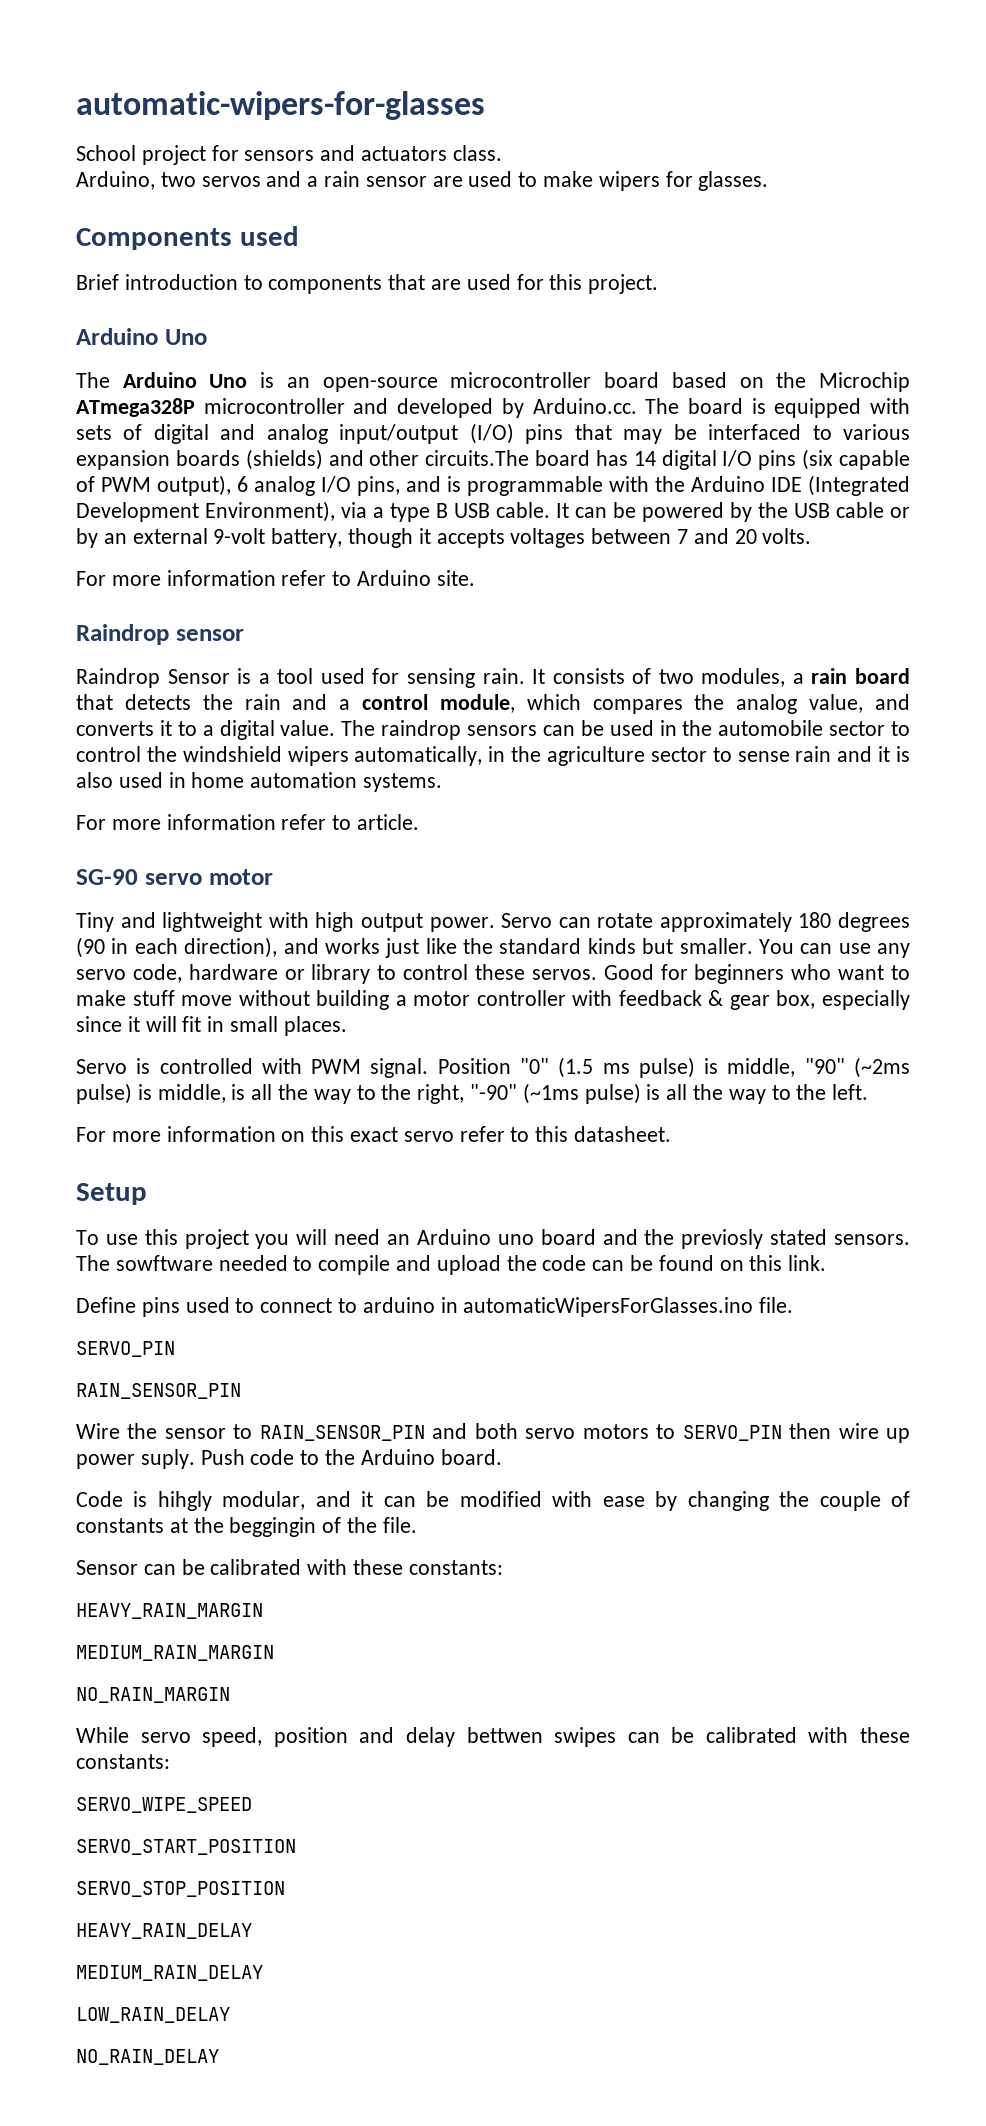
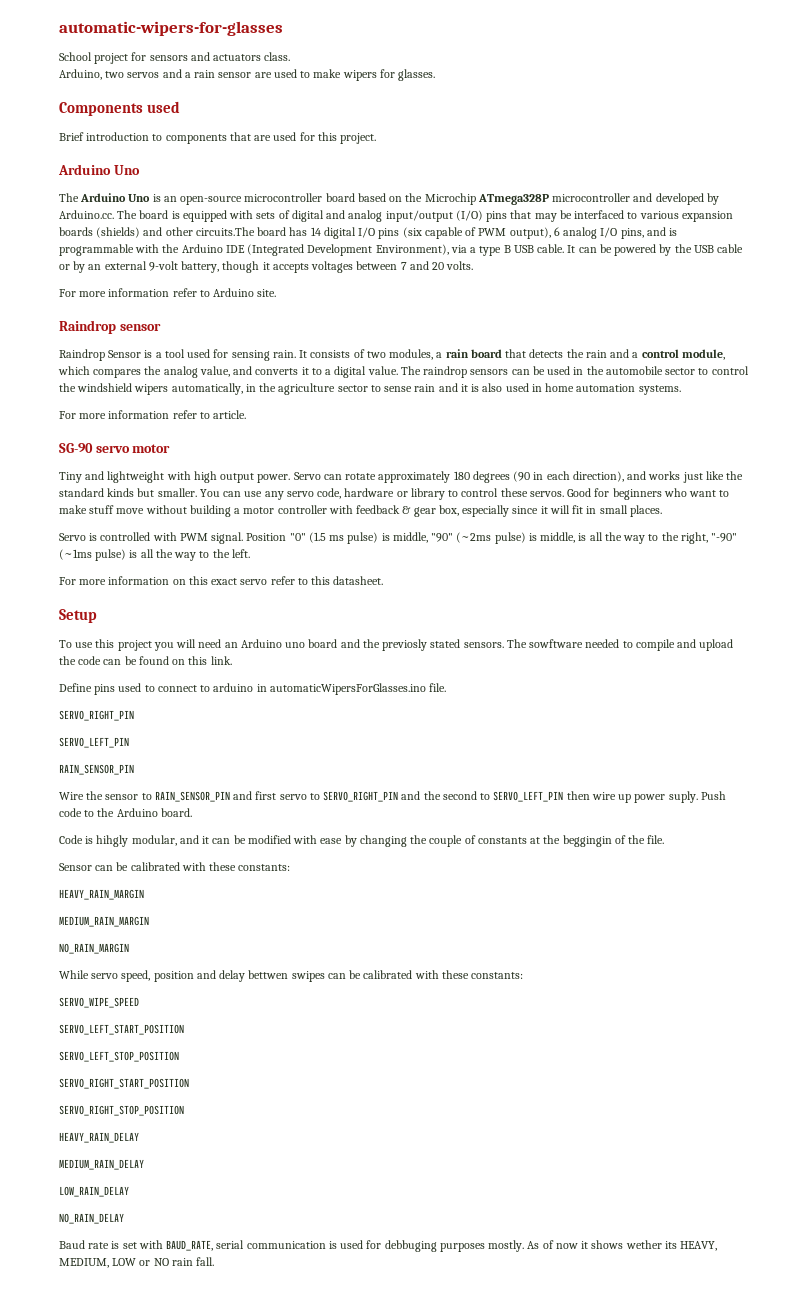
  Define pins used to connect to arduino in automaticWipersForGlasses.ino file.
- SERVO_PIN
+ SERVO_RIGHT_PIN
+ SERVO_LEFT_PIN
- Wire the sensor to RAIN_SENSOR_PIN and both servo motors to SERVO_PIN then wire up power suply.
+ Wire the sensor to RAIN_SENSOR_PIN and first servo to SERVO_RIGHT_PIN and the second to SERVO_LEFT_PIN then wire up power suply.
- SERVO_START_POSITION
- SERVO_STOP_POSITION
+ SERVO_LEFT_START_POSITION
+ SERVO_LEFT_STOP_POSITION
+ SERVO_RIGHT_START_POSITION
+ SERVO_RIGHT_STOP_POSITION
+ Baud rate is set with BAUD_RATE, serial communication is used for debbuging purposes mostly. As of now it shows wether its HEAVY, MEDIUM, LOW or NO rain fall.

